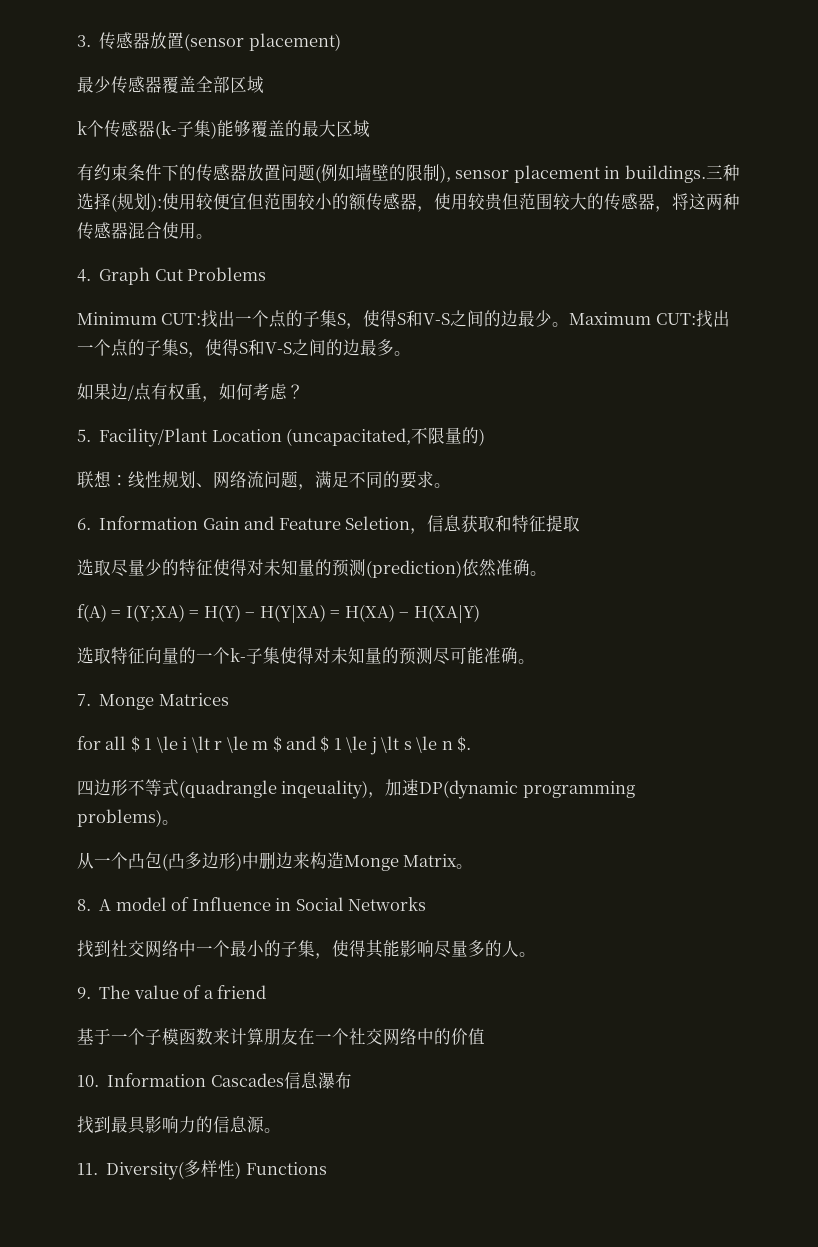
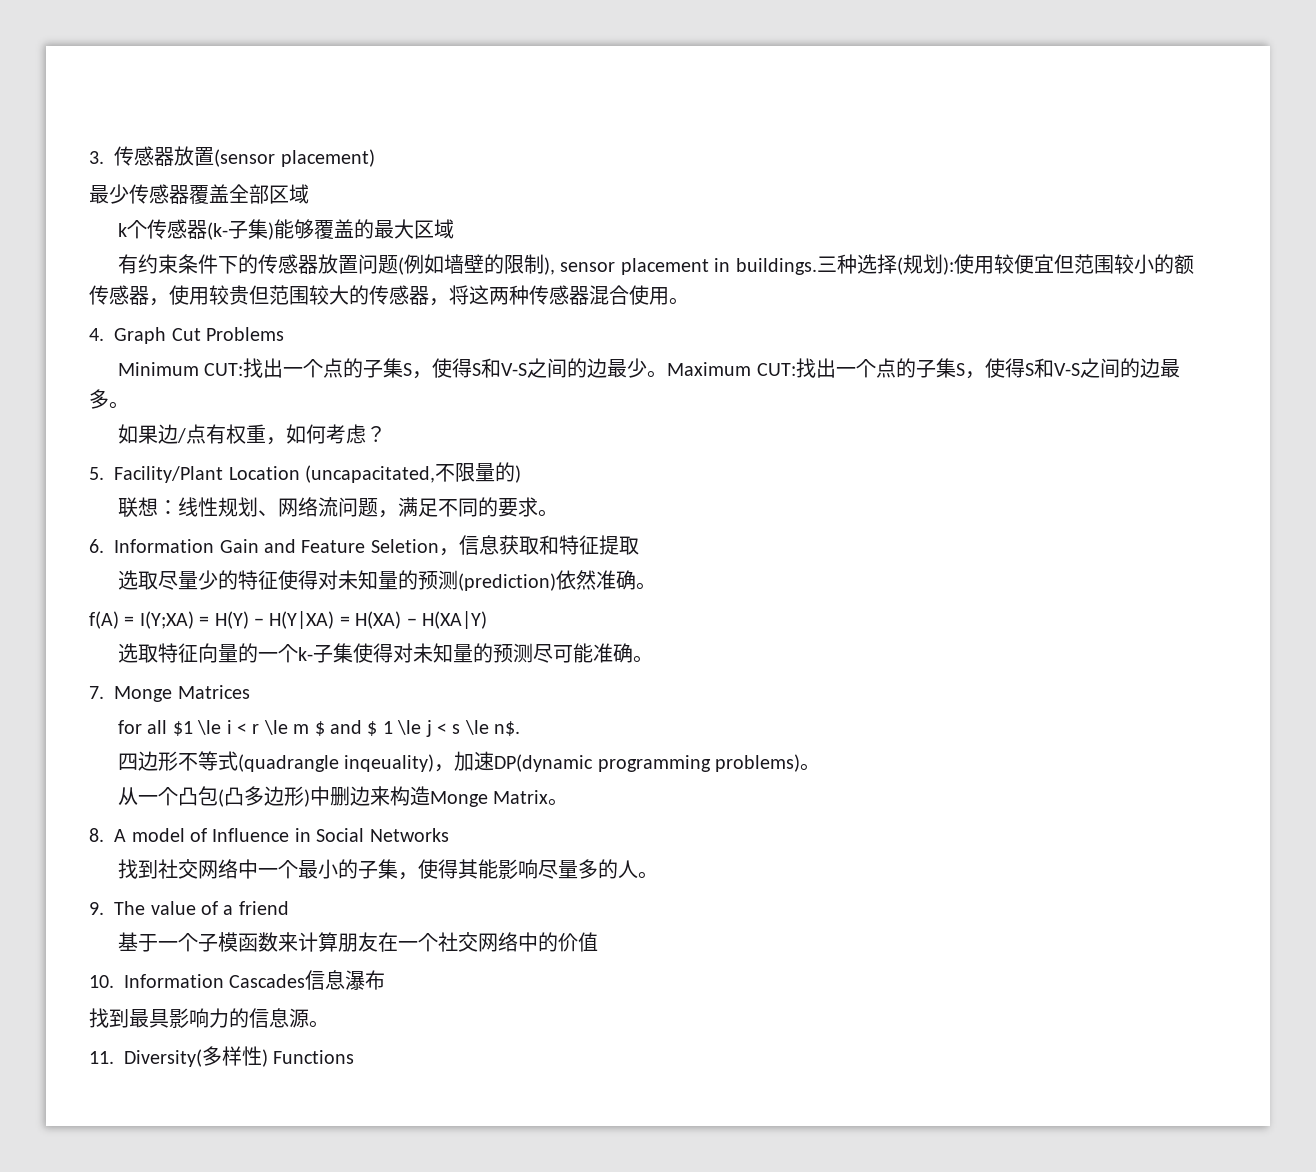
- for all $ 1 \le i \lt r \le m $ and $ 1 \le j \lt s \le n $.
+ for all $1 \le i < r \le m $ and $ 1 \le j < s \le n$.

